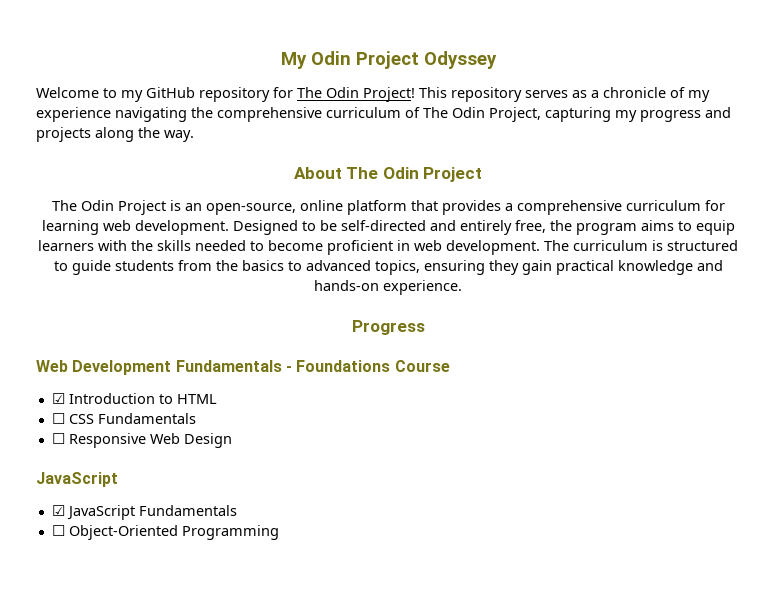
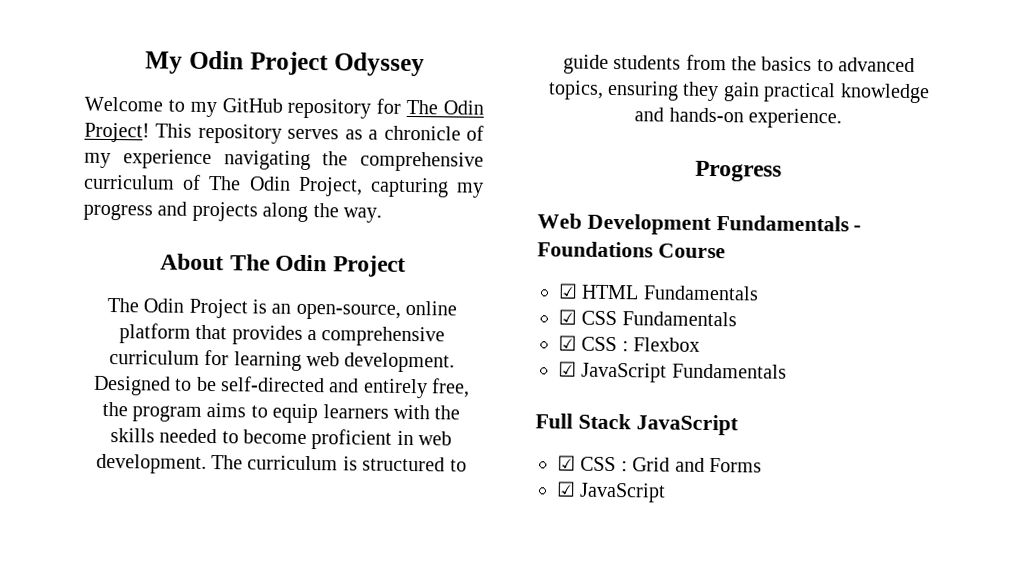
- ☑ Introduction to HTML
- ☐ CSS Fundamentals
+ ☑ HTML Fundamentals
+ ☑ CSS Fundamentals
- ☐ Responsive Web Design
- JavaScript
+ ☑ CSS : Flexbox
  ☑ JavaScript Fundamentals
- ☐ Object-Oriented Programming
+ Full Stack JavaScript
+ ☑ CSS : Grid and Forms
+ ☑ JavaScript

